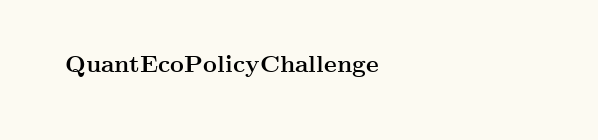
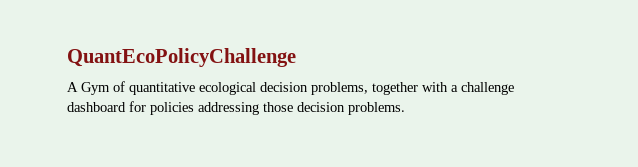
+ A Gym of quantitative ecological decision problems, together with a challenge dashboard for policies addressing those decision problems.

